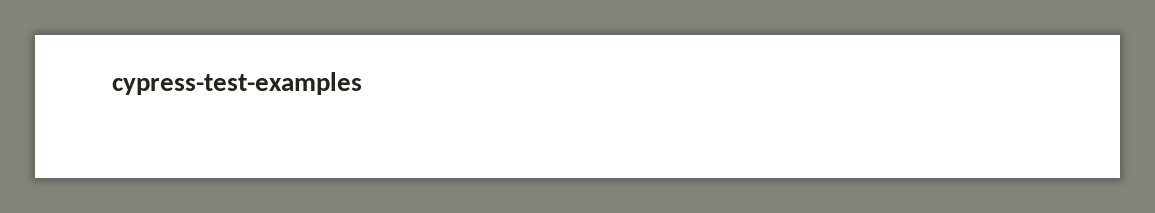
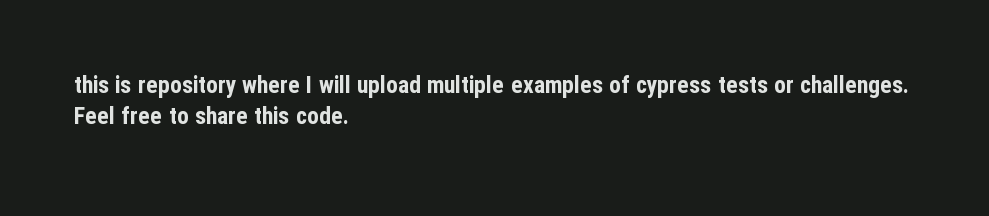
- cypress-test-examples
+ this is repository where I will upload multiple examples of cypress tests or challenges. Feel free to share this code.

